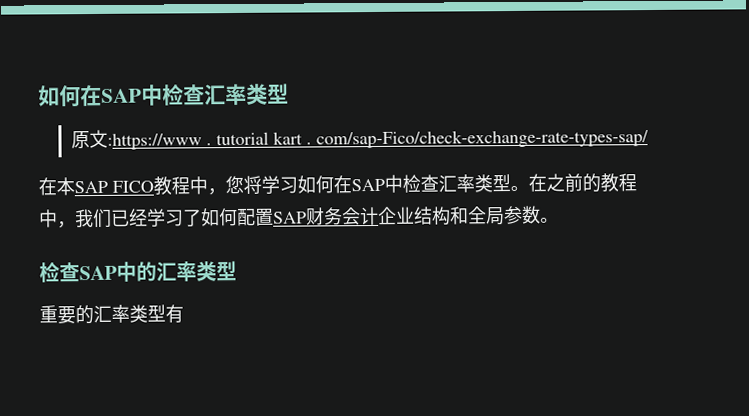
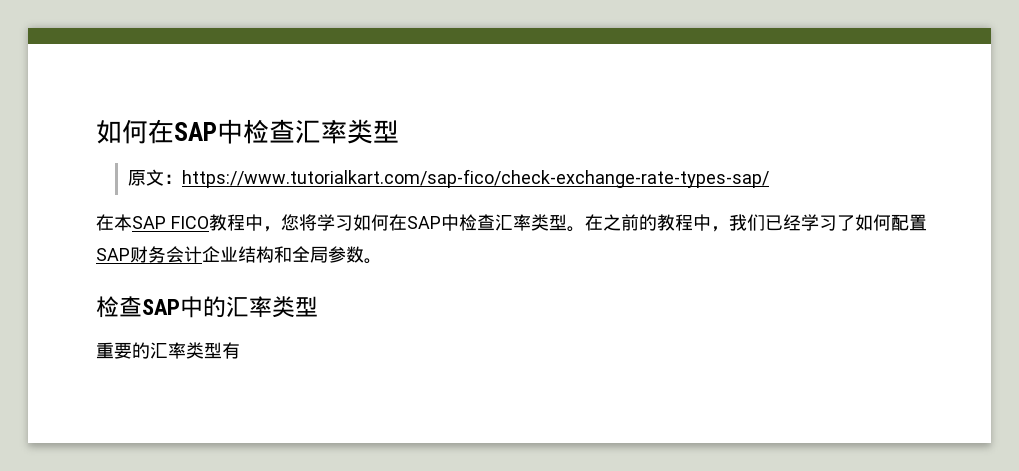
- 原文:https://www . tutorial kart . com/sap-Fico/check-exchange-rate-types-sap/
+ 原文：https://www.tutorialkart.com/sap-fico/check-exchange-rate-types-sap/

